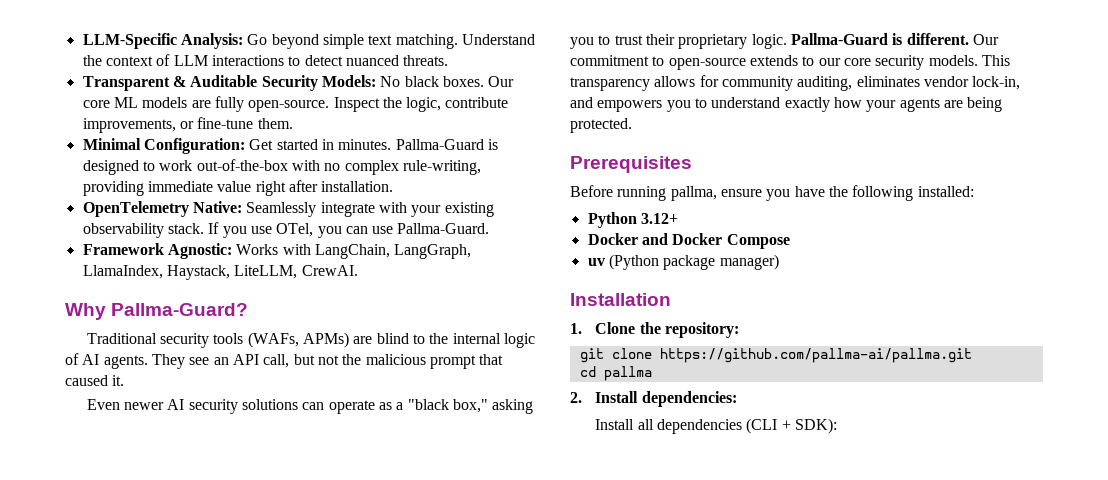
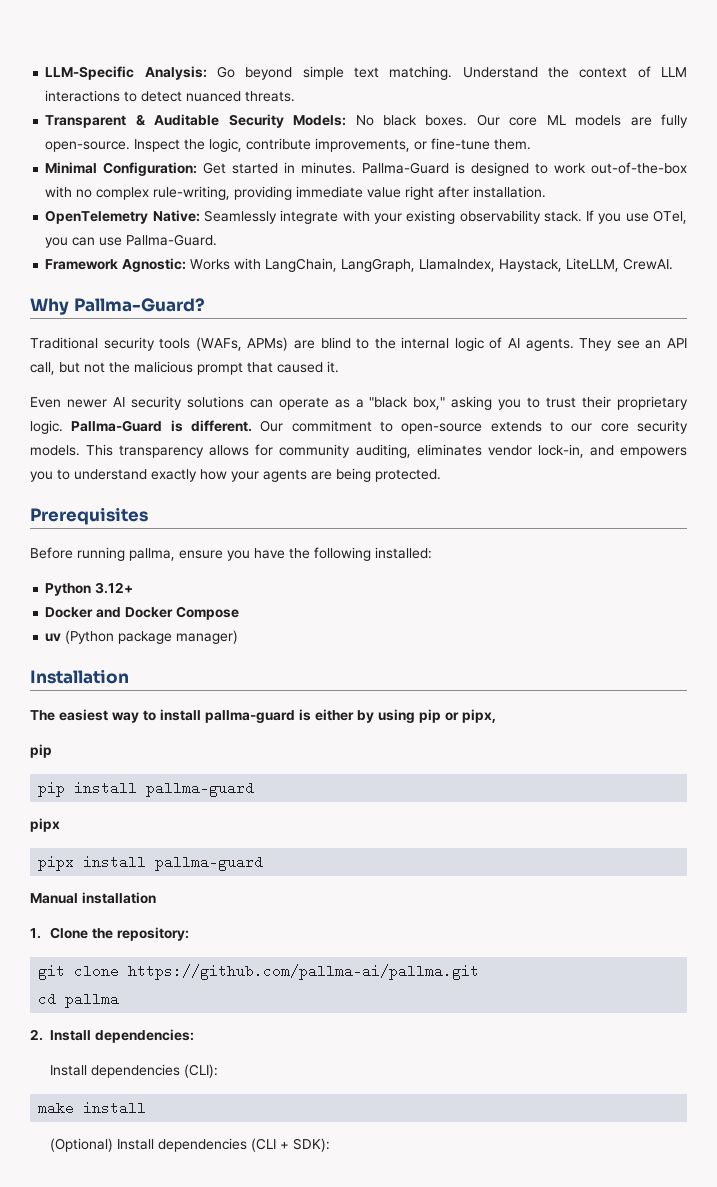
+ The easiest way to install pallma-guard is either by using pip or pipx,
+ pip
+ pip install pallma-guard
+ pipx
+ pipx install pallma-guard
+ Manual installation
- Install all dependencies (CLI + SDK):
+ Install dependencies (CLI):
+ make install
+ (Optional) Install dependencies (CLI + SDK):

